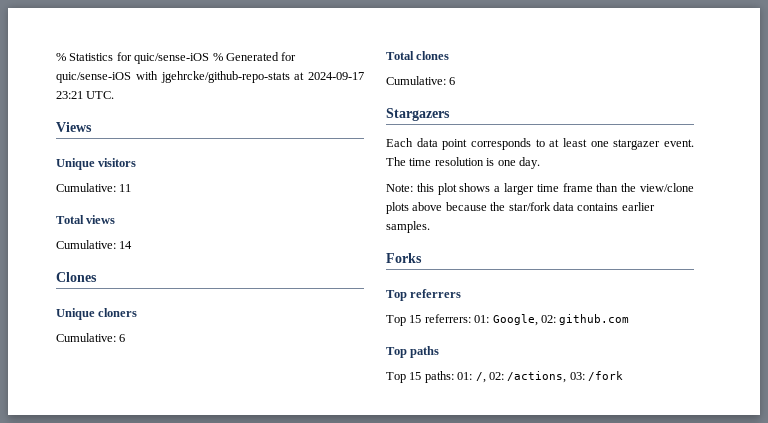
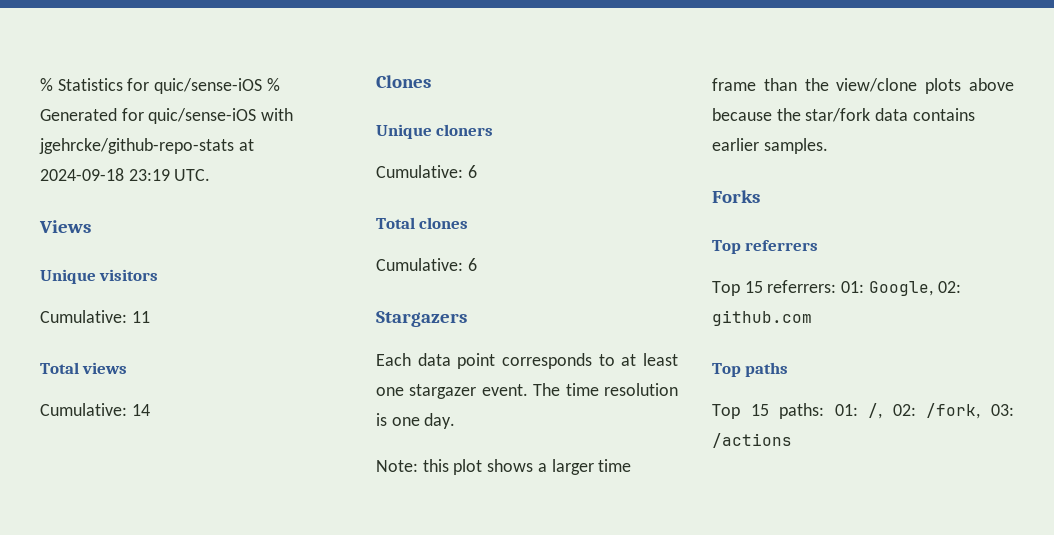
- % Statistics for quic/sense-iOS % Generated for quic/sense-iOS with jgehrcke/github-repo-stats at 2024-09-17 23:21 UTC.
+ % Statistics for quic/sense-iOS % Generated for quic/sense-iOS with jgehrcke/github-repo-stats at 2024-09-18 23:19 UTC.
- Top 15 paths: 01: /, 02: /actions, 03: /fork
+ Top 15 paths: 01: /, 02: /fork, 03: /actions

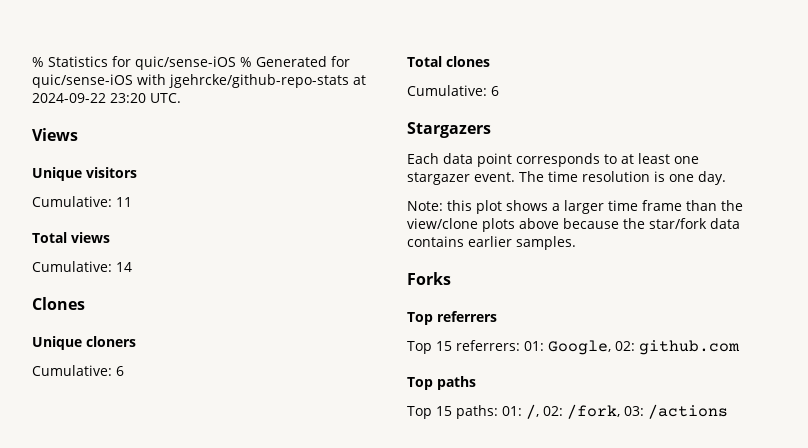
- % Statistics for quic/sense-iOS % Generated for quic/sense-iOS with jgehrcke/github-repo-stats at 2024-09-18 23:19 UTC.
+ % Statistics for quic/sense-iOS % Generated for quic/sense-iOS with jgehrcke/github-repo-stats at 2024-09-22 23:20 UTC.

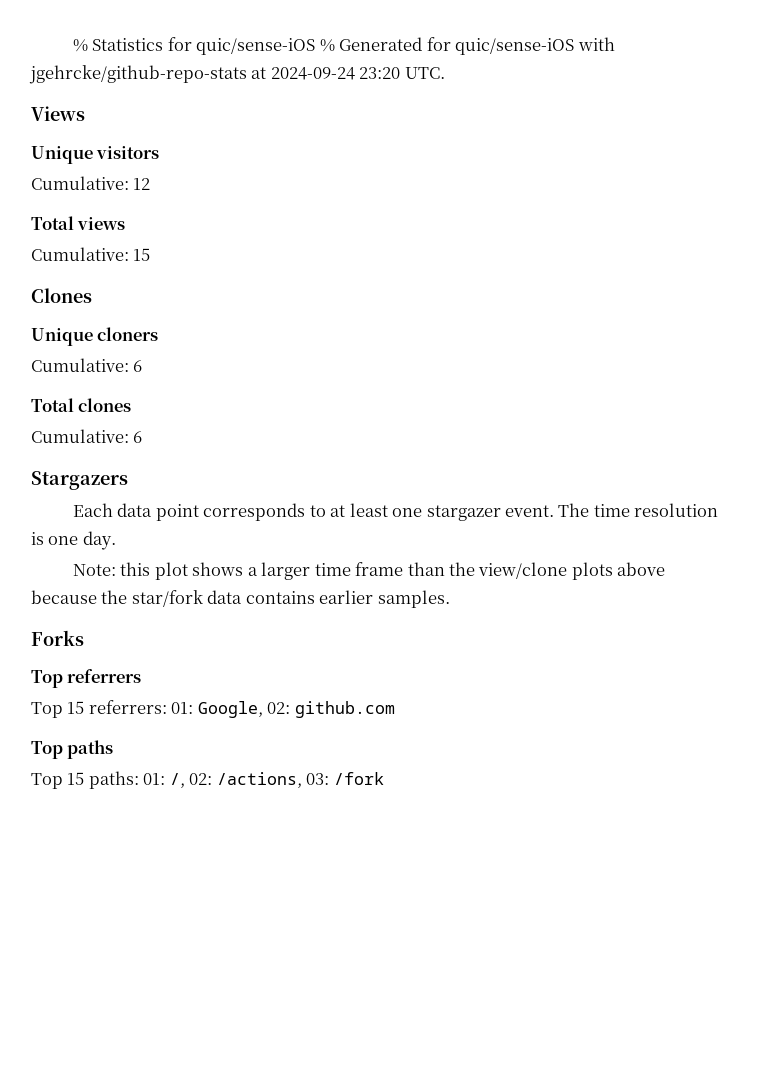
- % Statistics for quic/sense-iOS % Generated for quic/sense-iOS with jgehrcke/github-repo-stats at 2024-09-22 23:20 UTC.
+ % Statistics for quic/sense-iOS % Generated for quic/sense-iOS with jgehrcke/github-repo-stats at 2024-09-24 23:20 UTC.
- Cumulative: 11
+ Cumulative: 12
- Cumulative: 14
+ Cumulative: 15
- Top 15 paths: 01: /, 02: /fork, 03: /actions
+ Top 15 paths: 01: /, 02: /actions, 03: /fork

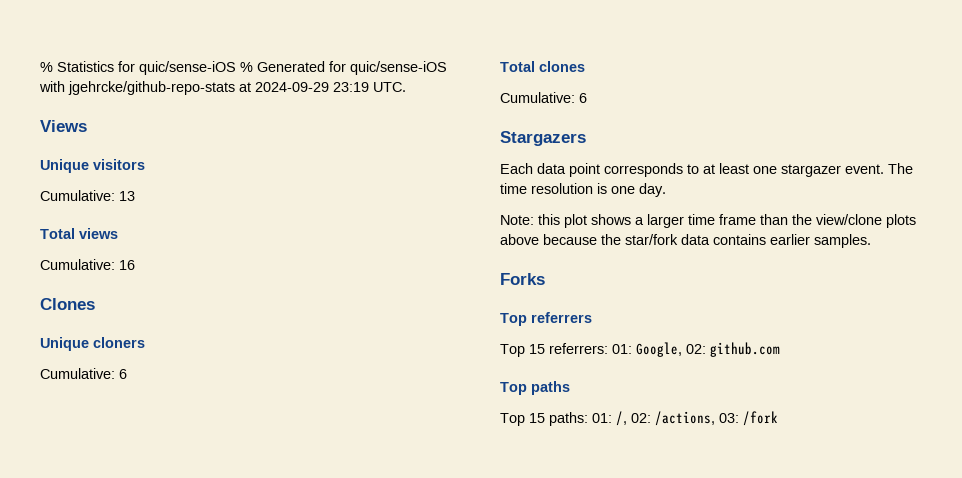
- % Statistics for quic/sense-iOS % Generated for quic/sense-iOS with jgehrcke/github-repo-stats at 2024-09-24 23:20 UTC.
+ % Statistics for quic/sense-iOS % Generated for quic/sense-iOS with jgehrcke/github-repo-stats at 2024-09-29 23:19 UTC.
- Cumulative: 12
+ Cumulative: 13
- Cumulative: 15
+ Cumulative: 16

